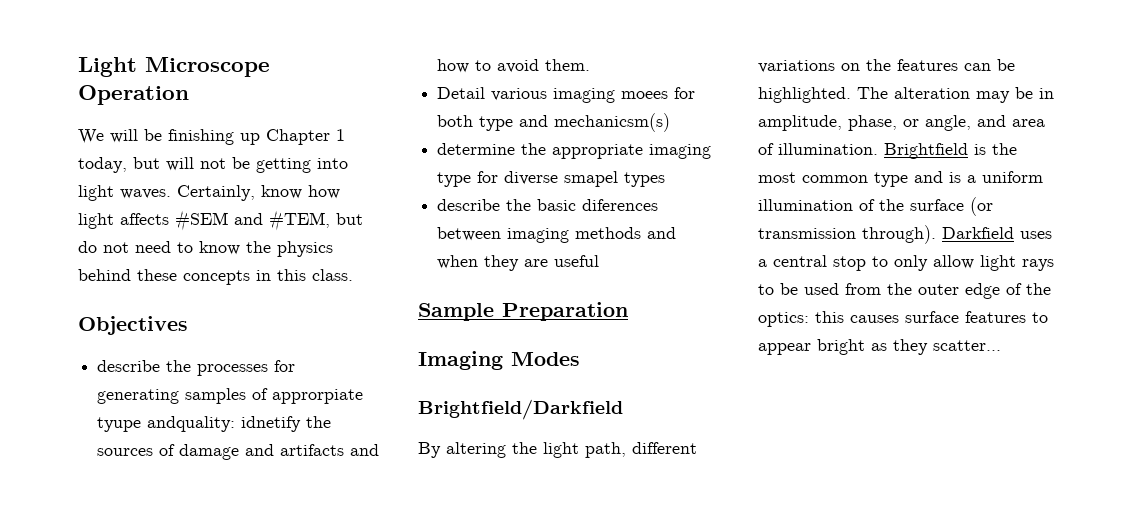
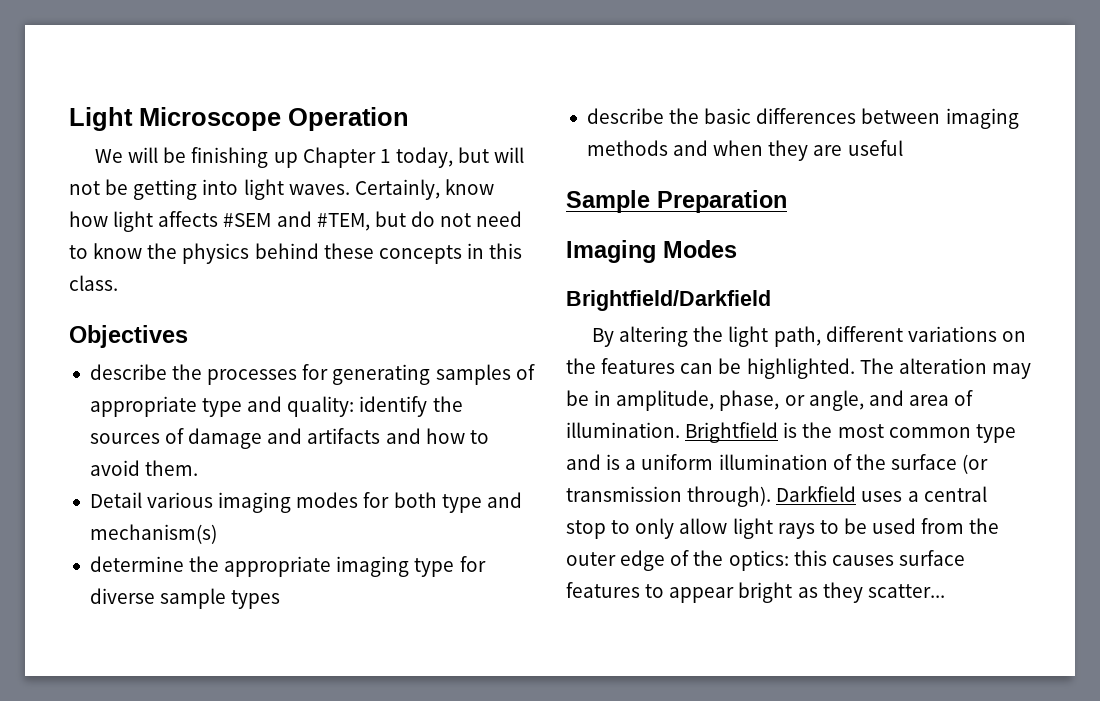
- describe the processes for generating samples of approrpiate tyupe andquality: idnetify the sources of damage and artifacts and how to avoid them.
+ describe the processes for generating samples of appropriate type and quality: identify the sources of damage and artifacts and how to avoid them.
- Detail various imaging moees for both type and mechanicsm(s)
+ Detail various imaging modes for both type and mechanism(s)
- determine the appropriate imaging type for diverse smapel types
+ determine the appropriate imaging type for diverse sample types
- describe the basic diferences between imaging methods and when they are useful
+ describe the basic differences between imaging methods and when they are useful

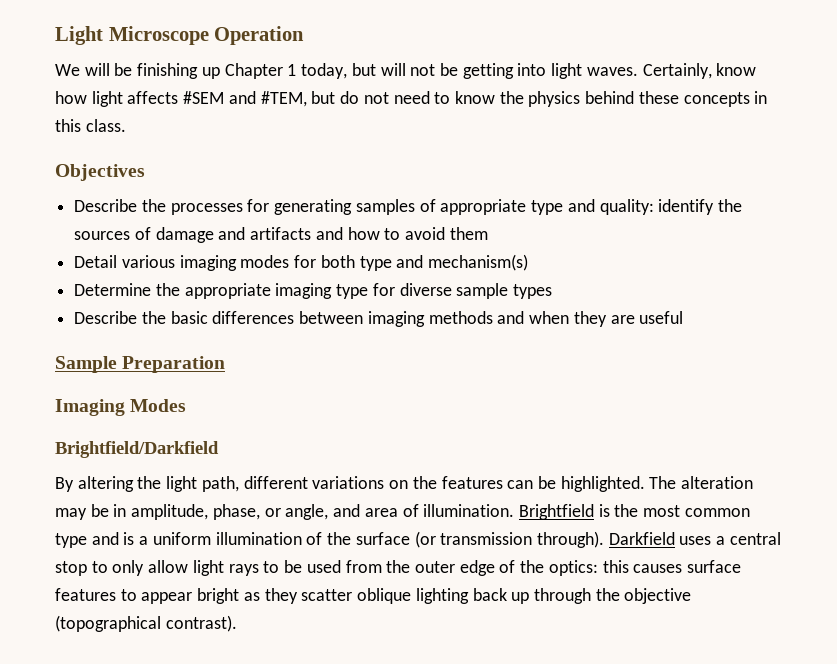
- describe the processes for generating samples of appropriate type and quality: identify the sources of damage and artifacts and how to avoid them.
+ Describe the processes for generating samples of appropriate type and quality: identify the sources of damage and artifacts and how to avoid them
- determine the appropriate imaging type for diverse sample types
+ Determine the appropriate imaging type for diverse sample types
- describe the basic differences between imaging methods and when they are useful
+ Describe the basic differences between imaging methods and when they are useful
- Darkfield uses a central stop to only allow light rays to be used from the outer edge of the optics: this causes surface features to appear bright as they scatter...
+ Darkfield uses a central stop to only allow light rays to be used from the outer edge of the optics: this causes surface features to appear bright as they scatter oblique lighting back up through the objective (topographical contrast).

